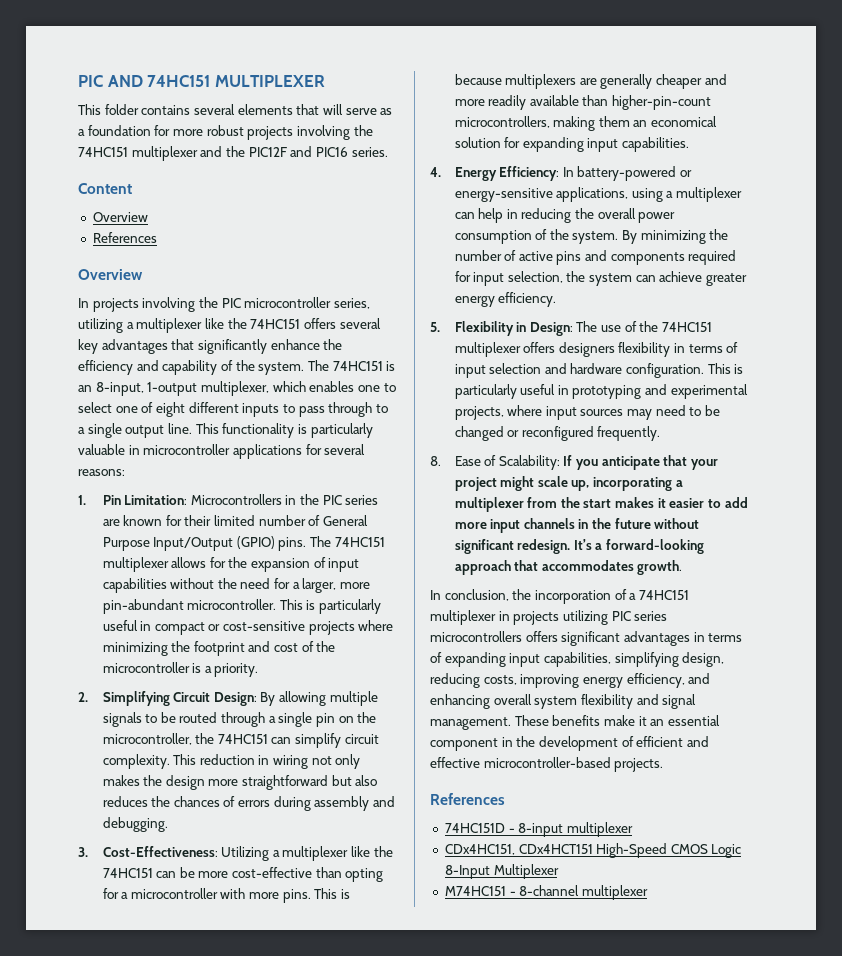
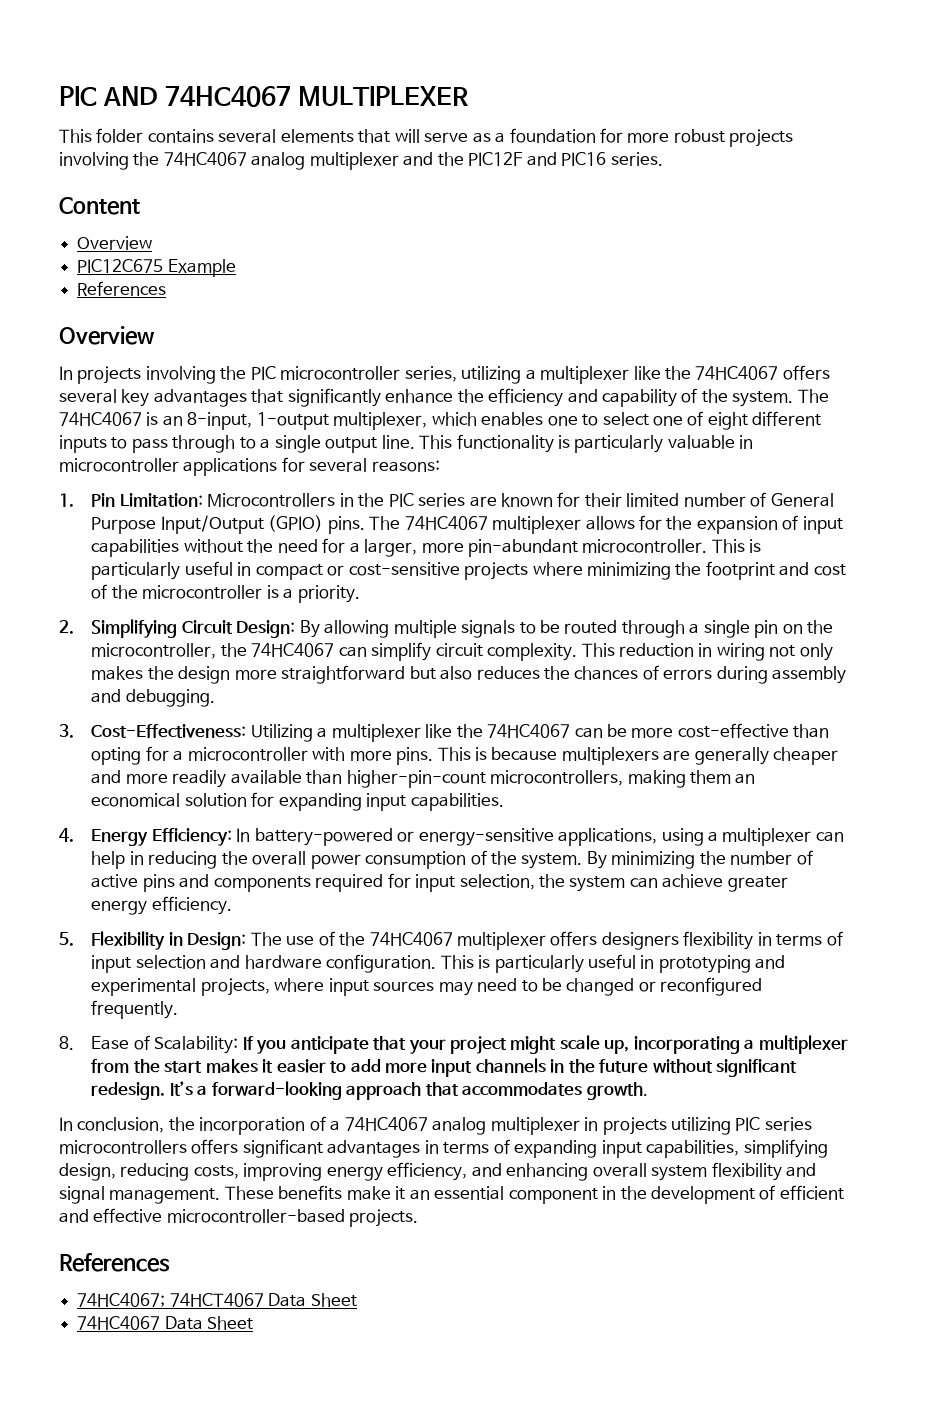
- PIC AND 74HC151 MULTIPLEXER
+ PIC AND 74HC4067 MULTIPLEXER
- This folder contains several elements that will serve as a foundation for more robust projects involving the 74HC151 multiplexer and the PIC12F and PIC16 series.
+ This folder contains several elements that will serve as a foundation for more robust projects involving the 74HC4067 analog multiplexer and the PIC12F and PIC16 series.
+ PIC12C675 Example
- In projects involving the PIC microcontroller series, utilizing a multiplexer like the 74HC151 offers several key advantages that significantly enhance the efficiency and capability of the system.
+ In projects involving the PIC microcontroller series, utilizing a multiplexer like the 74HC4067 offers several key advantages that significantly enhance the efficiency and capability of the system.
- The 74HC151 is an 8-input, 1-output multiplexer, which enables one to select one of eight different inputs to pass through to a single output line.
+ The 74HC4067 is an 8-input, 1-output multiplexer, which enables one to select one of eight different inputs to pass through to a single output line.
- The 74HC151 multiplexer allows for the expansion of input capabilities without the need for a larger, more pin-abundant microcontroller.
+ The 74HC4067 multiplexer allows for the expansion of input capabilities without the need for a larger, more pin-abundant microcontroller.
- 2. Simplifying Circuit Design: By allowing multiple signals to be routed through a single pin on the microcontroller, the 74HC151 can simplify circuit complexity.
+ 2. Simplifying Circuit Design: By allowing multiple signals to be routed through a single pin on the microcontroller, the 74HC4067 can simplify circuit complexity.
- 3. Cost-Effectiveness: Utilizing a multiplexer like the 74HC151 can be more cost-effective than opting for a microcontroller with more pins.
+ 3. Cost-Effectiveness: Utilizing a multiplexer like the 74HC4067 can be more cost-effective than opting for a microcontroller with more pins.
- 5. Flexibility in Design: The use of the 74HC151 multiplexer offers designers flexibility in terms of input selection and hardware configuration.
+ 5. Flexibility in Design: The use of the 74HC4067 multiplexer offers designers flexibility in terms of input selection and hardware configuration.
- In conclusion, the incorporation of a 74HC151 multiplexer in projects utilizing PIC series microcontrollers offers significant advantages in terms of expanding input capabilities, simplifying design, reducing costs, improving energy efficiency, and enhancing overall system flexibility and signal management.
+ In conclusion, the incorporation of a 74HC4067 analog multiplexer in projects utilizing PIC series microcontrollers offers significant advantages in terms of expanding input capabilities, simplifying design, reducing costs, improving energy efficiency, and enhancing overall system flexibility and signal management.
- 74HC151D - 8-input multiplexer
- CDx4HC151, CDx4HCT151 High-Speed CMOS Logic 8-Input Multiplexer
- M74HC151 - 8-channel multiplexer
+ 74HC4067; 74HCT4067 Data Sheet
+ 74HC4067 Data Sheet

